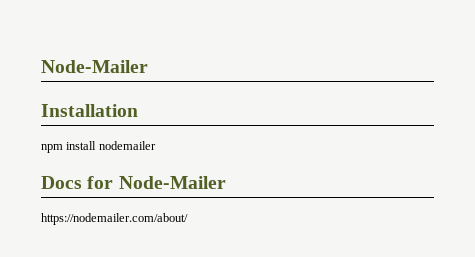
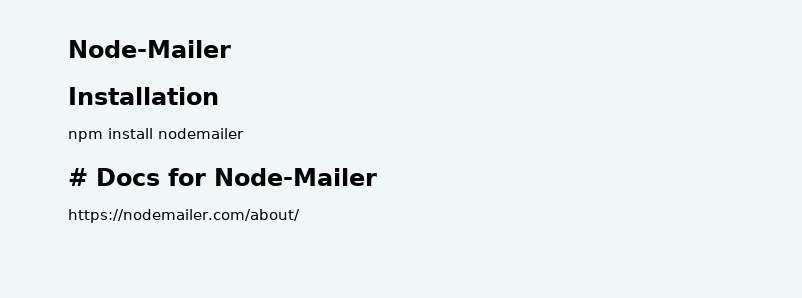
- Docs for Node-Mailer
+ # Docs for Node-Mailer

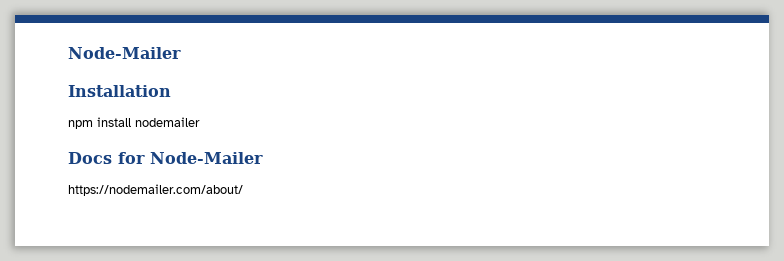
- # Docs for Node-Mailer
+ Docs for Node-Mailer

